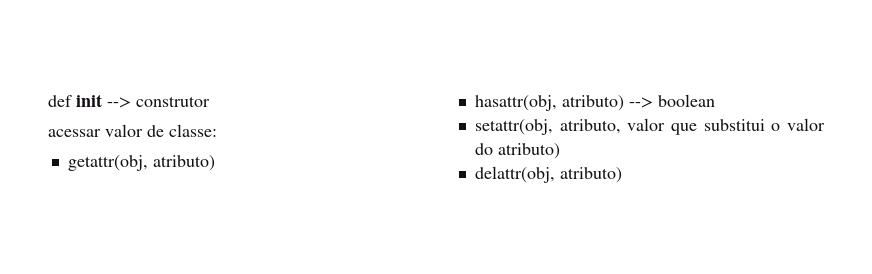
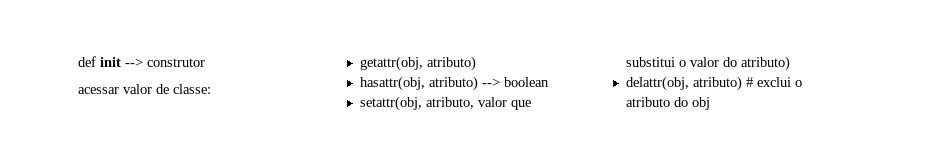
- delattr(obj, atributo)
+ delattr(obj, atributo) # exclui o atributo do obj

